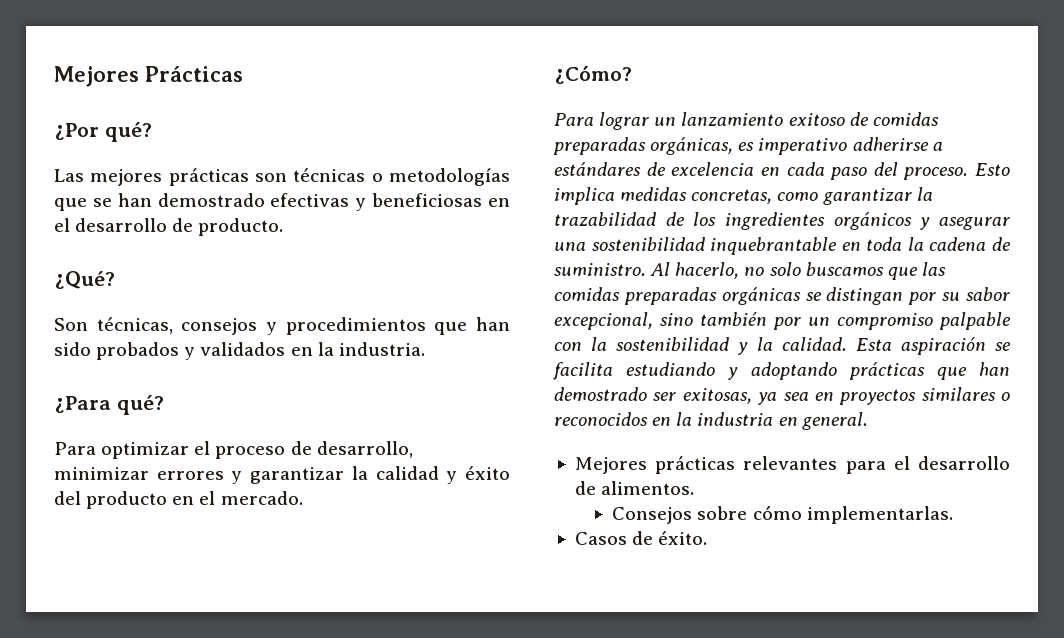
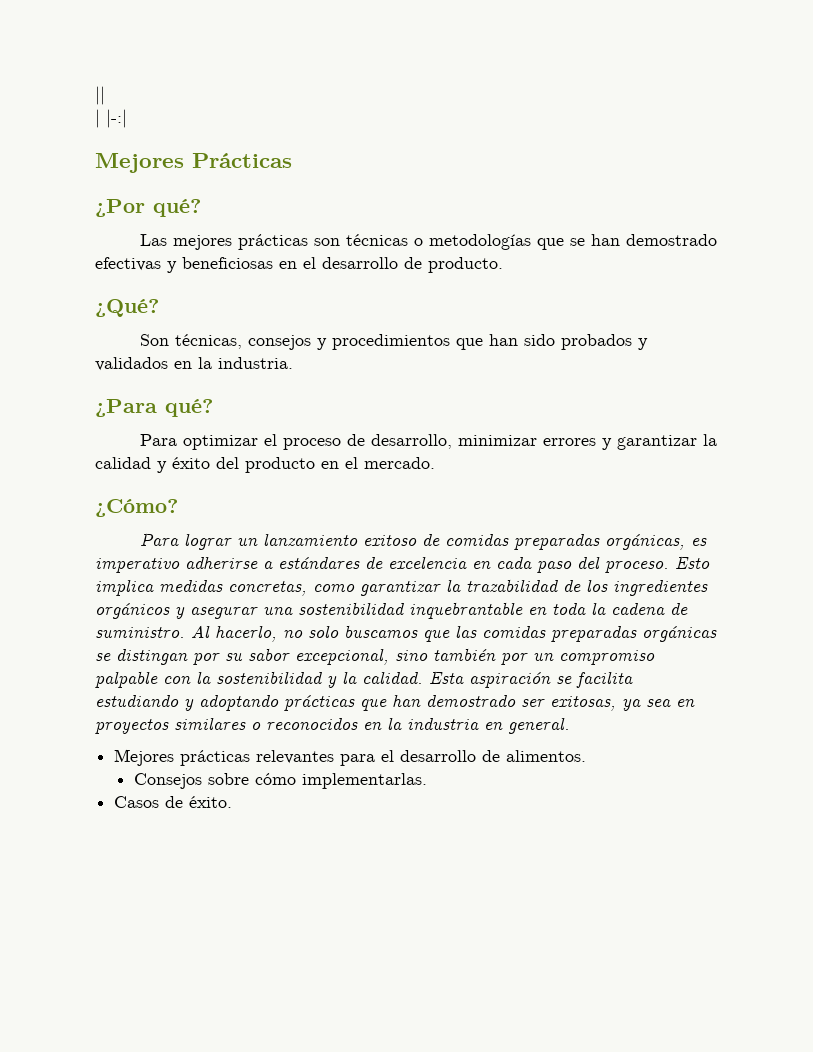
+ ||
+ | |-:|

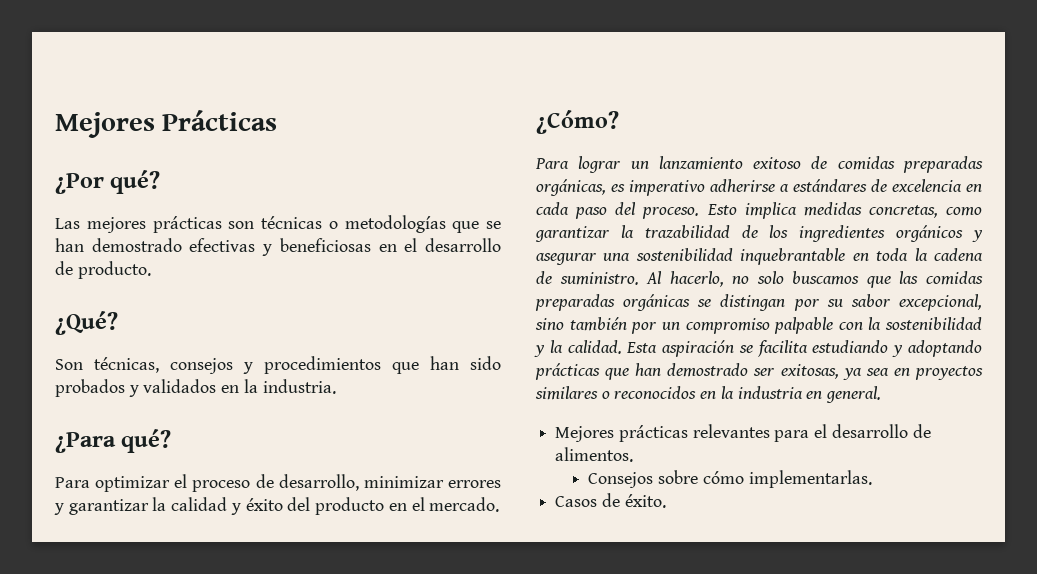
- ||
- | |-:|

